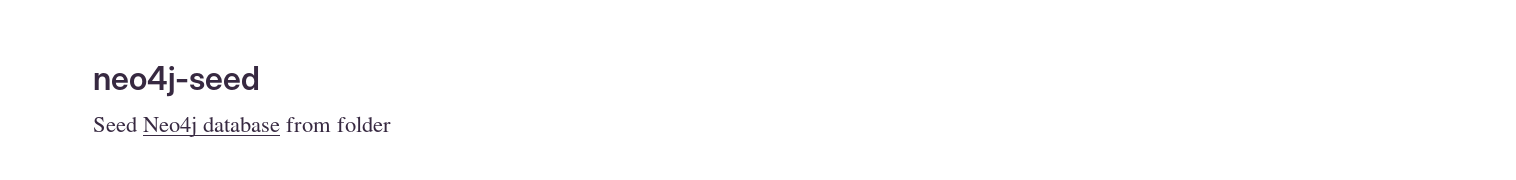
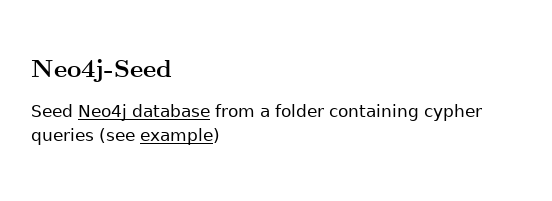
- neo4j-seed
+ Neo4j-Seed
- Seed Neo4j database from folder
+ Seed Neo4j database from a folder containing cypher queries (see example)

